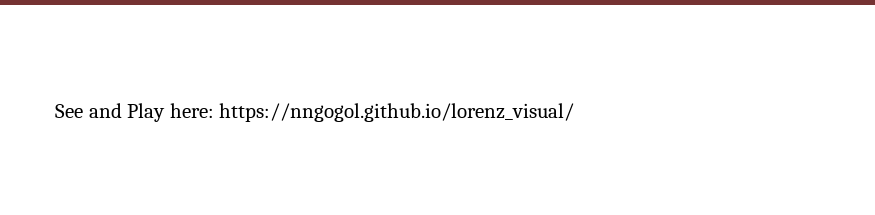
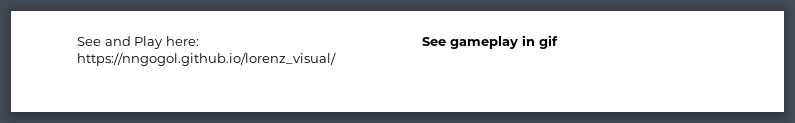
+ See gameplay in gif

